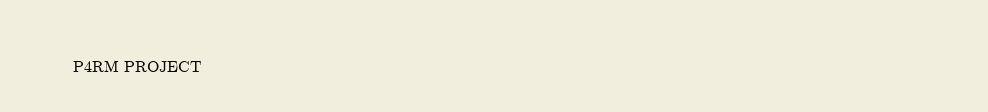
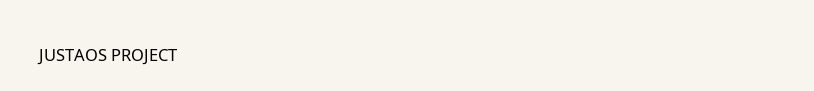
- P4RM PROJECT
+ JUSTAOS PROJECT

